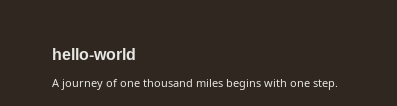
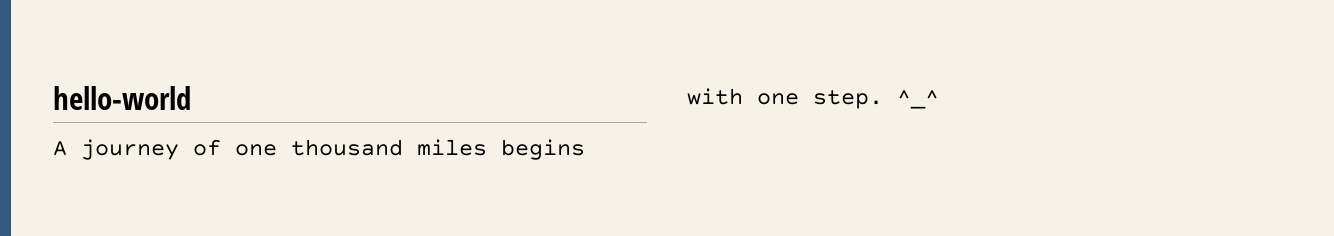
+ ^_^

